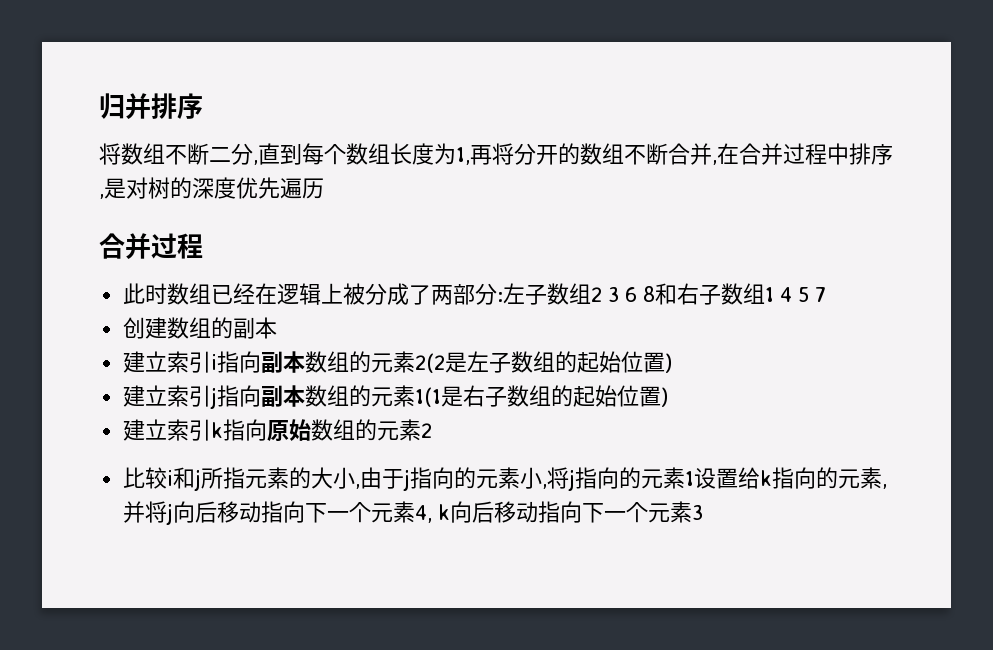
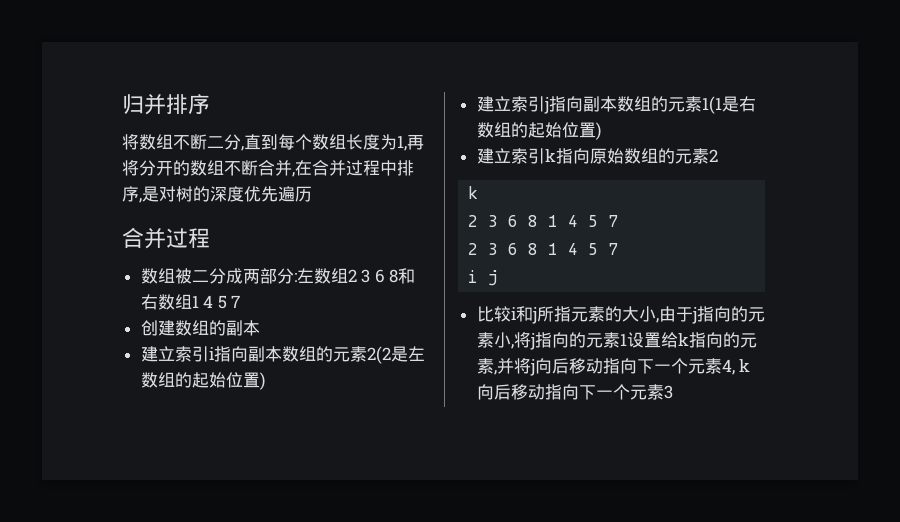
- 此时数组已经在逻辑上被分成了两部分:左子数组2 3 6 8和右子数组1 4 5 7
+ 数组被二分成两部分:左数组2 3 6 8和右数组1 4 5 7
- 建立索引i指向副本数组的元素2(2是左子数组的起始位置)
+ 建立索引i指向副本数组的元素2(2是左数组的起始位置)
- 建立索引j指向副本数组的元素1(1是右子数组的起始位置)
+ 建立索引j指向副本数组的元素1(1是右数组的起始位置)
  建立索引k指向原始数组的元素2
+ k
+ 2 3 6 8 1 4 5 7
+ 2 3 6 8 1 4 5 7
+ i j

